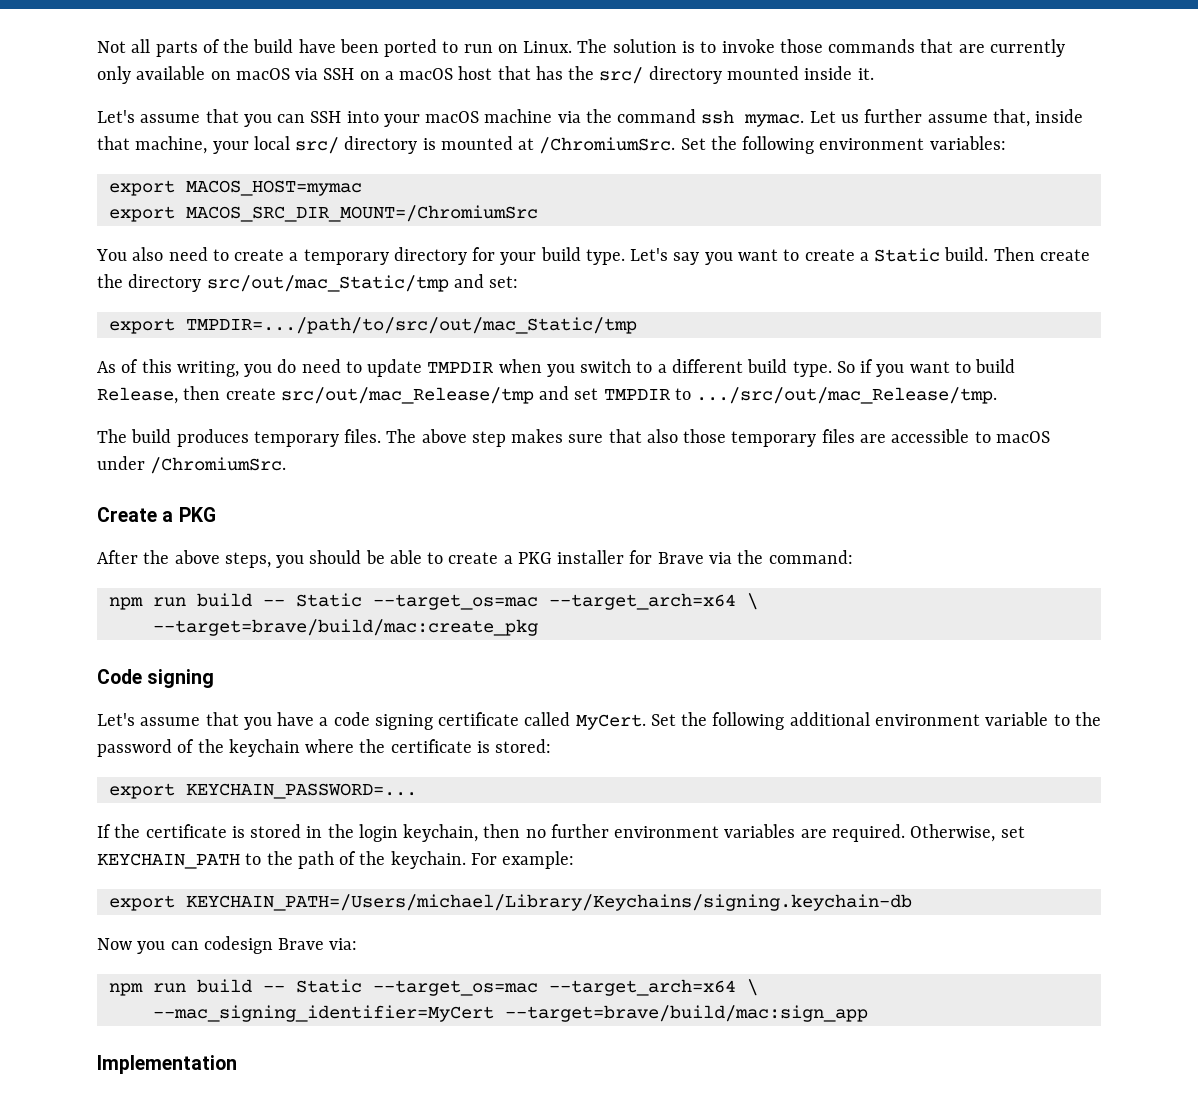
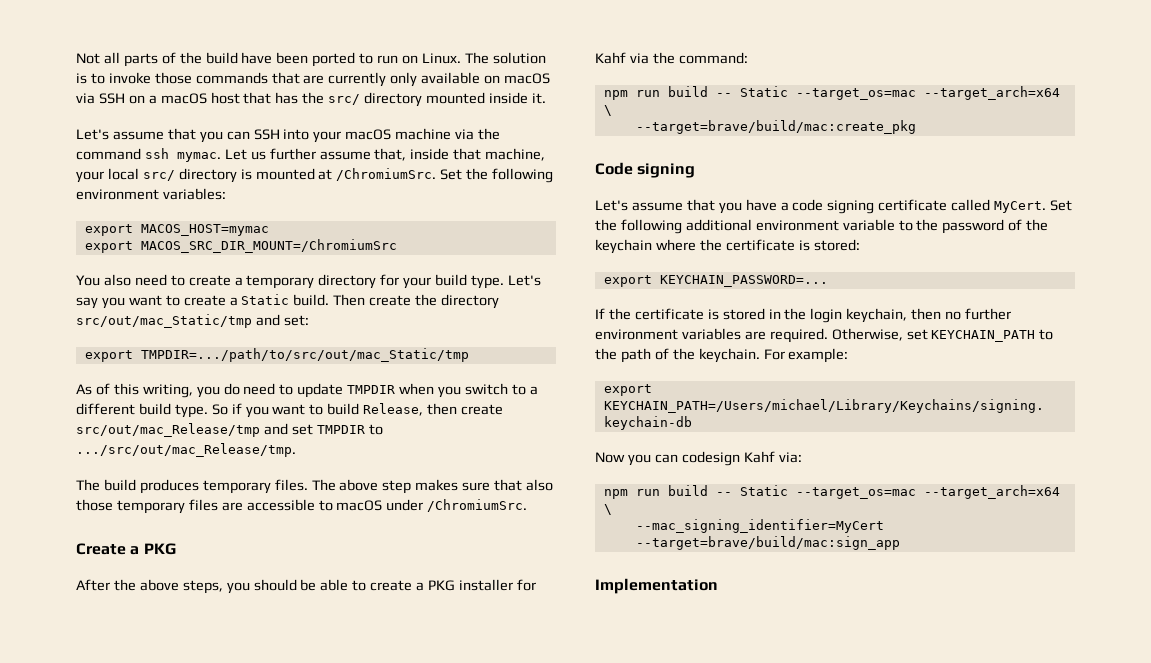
- After the above steps, you should be able to create a PKG installer for Brave via the command:
+ After the above steps, you should be able to create a PKG installer for Kahf via the command:
- Now you can codesign Brave via:
+ Now you can codesign Kahf via:

